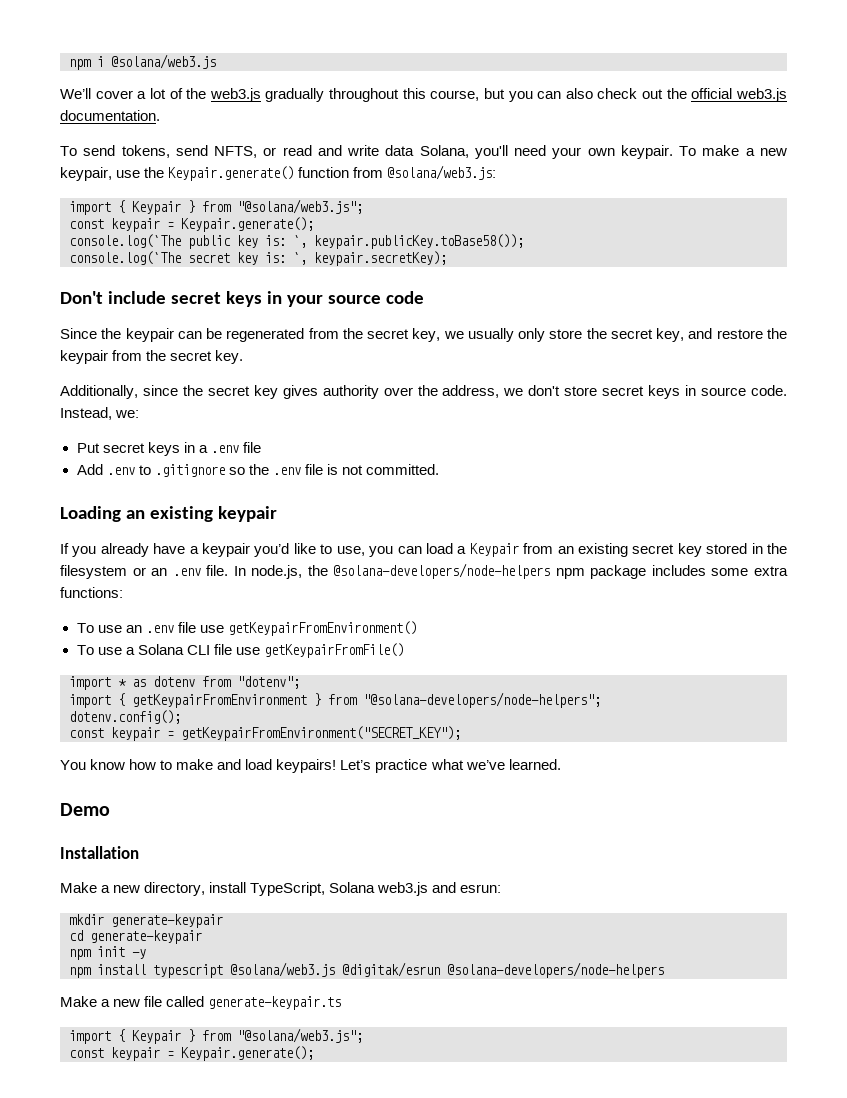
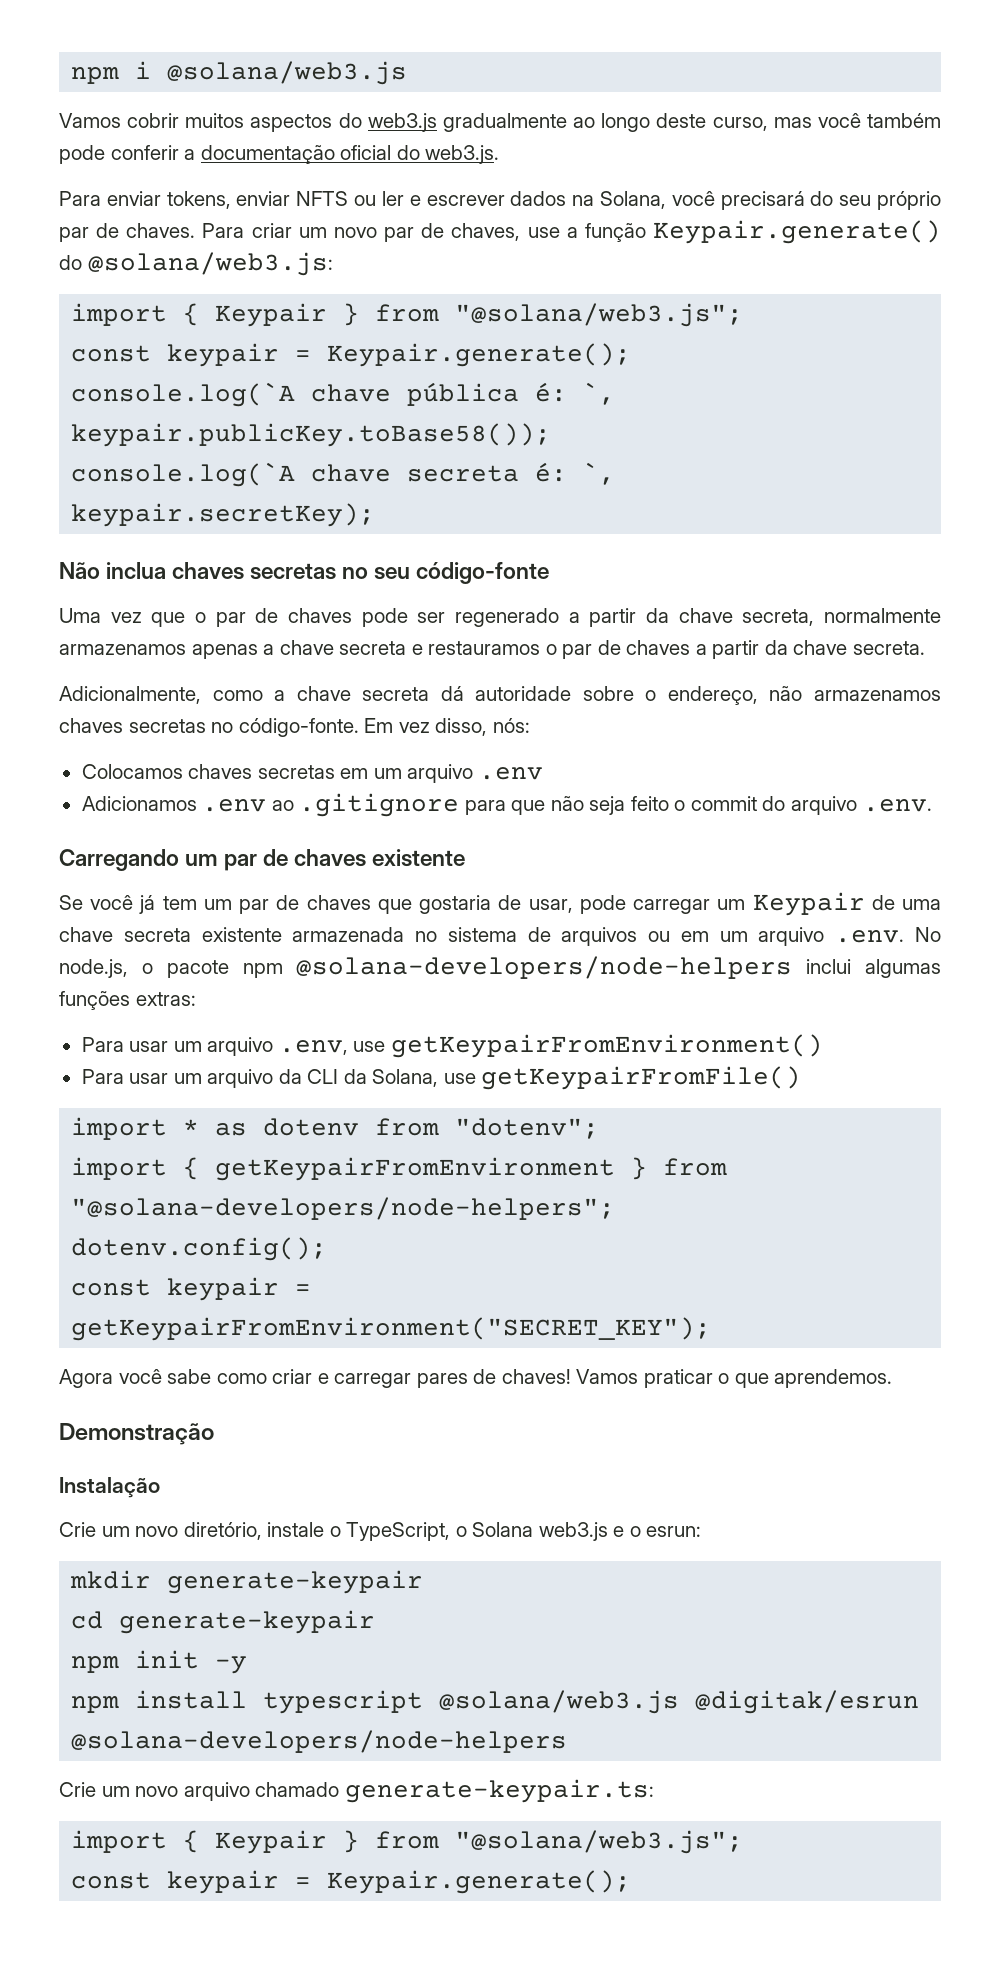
- We’ll cover a lot of the web3.js gradually throughout this course, but you can also check out the official web3.js documentation.
- To send tokens, send NFTS, or read and write data Solana, you'll need your own keypair. To make a new keypair, use the Keypair.generate() function from @solana/web3.js:
+ Vamos cobrir muitos aspectos do web3.js gradualmente ao longo deste curso, mas você também pode conferir a documentação oficial do web3.js.
+ Para enviar tokens, enviar NFTS ou ler e escrever dados na Solana, você precisará do seu próprio par de chaves. Para criar um novo par de chaves, use a função Keypair.generate() do @solana/web3.js:
- console.log(`The public key is: `, keypair.publicKey.toBase58());
- console.log(`The secret key is: `, keypair.secretKey);
- Don't include secret keys in your source code
- Since the keypair can be regenerated from the secret key, we usually only store the secret key, and restore the keypair from the secret key.
- Additionally, since the secret key gives authority over the address, we don't store secret keys in source code. Instead, we:
- Put secret keys in a .env file
- Add .env to .gitignore so the .env file is not committed.
- Loading an existing keypair
- If you already have a keypair you’d like to use, you can load a Keypair from an existing secret key stored in the filesystem or an .env file. In node.js, the @solana-developers/node-helpers npm package includes some extra functions:
- To use an .env file use getKeypairFromEnvironment()
- To use a Solana CLI file use getKeypairFromFile()
+ console.log(`A chave pública é: `, keypair.publicKey.toBase58());
+ console.log(`A chave secreta é: `, keypair.secretKey);
+ Não inclua chaves secretas no seu código-fonte
+ Uma vez que o par de chaves pode ser regenerado a partir da chave secreta, normalmente armazenamos apenas a chave secreta e restauramos o par de chaves a partir da chave secreta.
+ Adicionalmente, como a chave secreta dá autoridade sobre o endereço, não armazenamos chaves secretas no código-fonte. Em vez disso, nós:
+ Colocamos chaves secretas em um arquivo .env
+ Adicionamos .env ao .gitignore para que não seja feito o commit do arquivo .env.
+ Carregando um par de chaves existente
+ Se você já tem um par de chaves que gostaria de usar, pode carregar um Keypair de uma chave secreta existente armazenada no sistema de arquivos ou em um arquivo .env. No node.js, o pacote npm @solana-developers/node-helpers inclui algumas funções extras:
+ Para usar um arquivo .env, use getKeypairFromEnvironment()
+ Para usar um arquivo da CLI da Solana, use getKeypairFromFile()
- You know how to make and load keypairs! Let’s practice what we’ve learned.
- Demo
- Installation
- Make a new directory, install TypeScript, Solana web3.js and esrun:
+ Agora você sabe como criar e carregar pares de chaves! Vamos praticar o que aprendemos.
+ Demonstração
+ Instalação
+ Crie um novo diretório, instale o TypeScript, o Solana web3.js e o esrun:
- Make a new file called generate-keypair.ts
+ Crie um novo arquivo chamado generate-keypair.ts:

